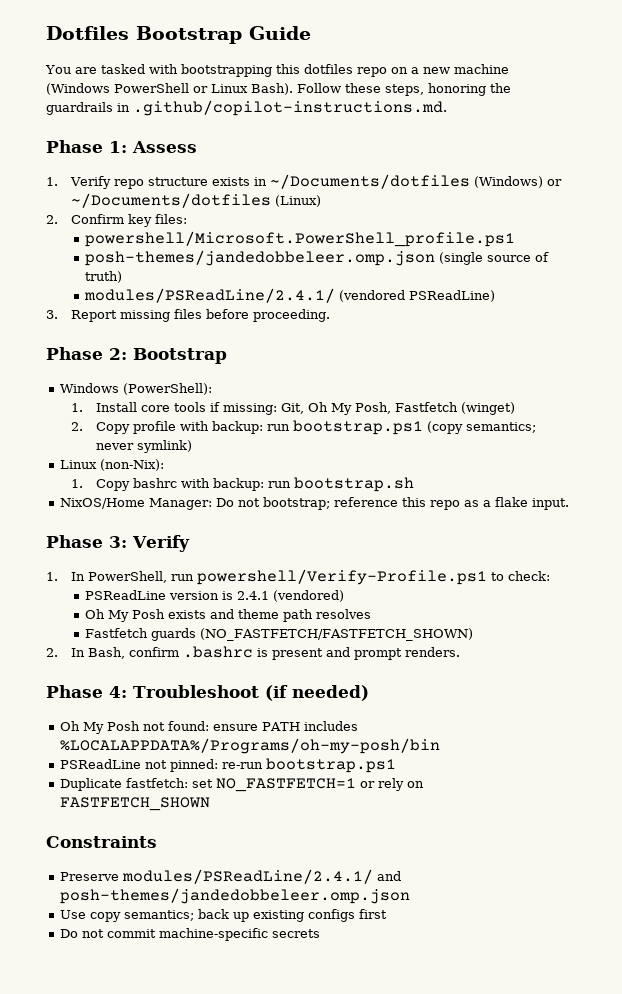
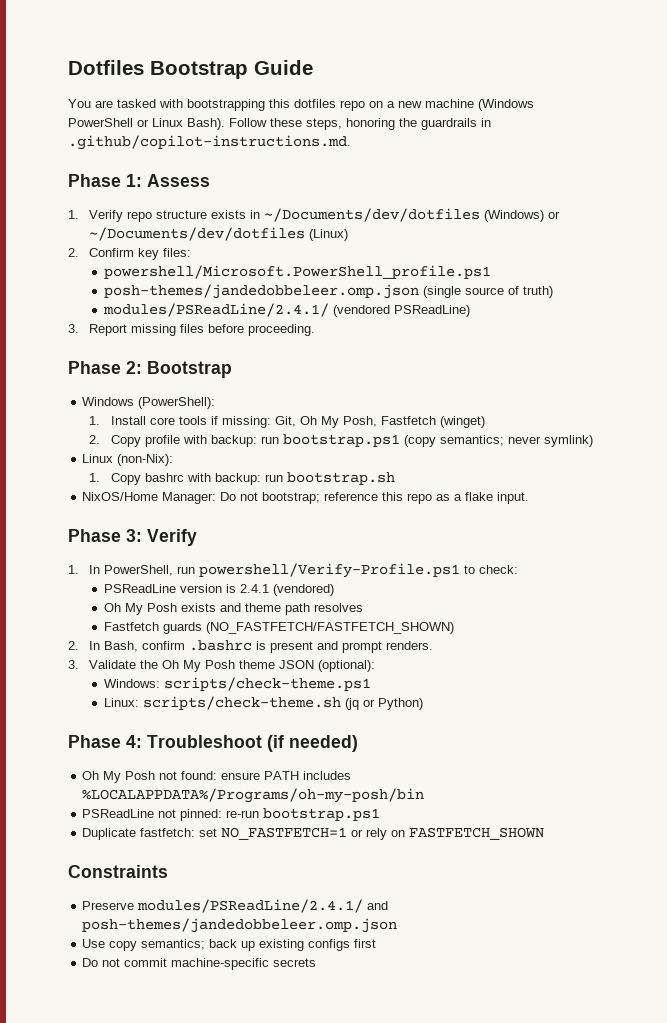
- 1. Verify repo structure exists in ~/Documents/dotfiles (Windows) or ~/Documents/dotfiles (Linux)
+ 1. Verify repo structure exists in ~/Documents/dev/dotfiles (Windows) or ~/Documents/dev/dotfiles (Linux)
+ 3. Validate the Oh My Posh theme JSON (optional):
+ Windows: scripts/check-theme.ps1
+ Linux: scripts/check-theme.sh (jq or Python)

